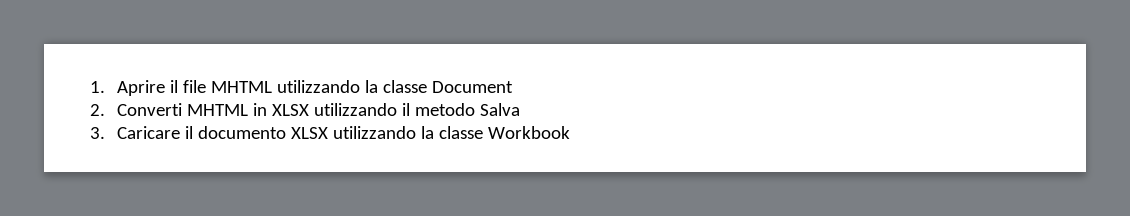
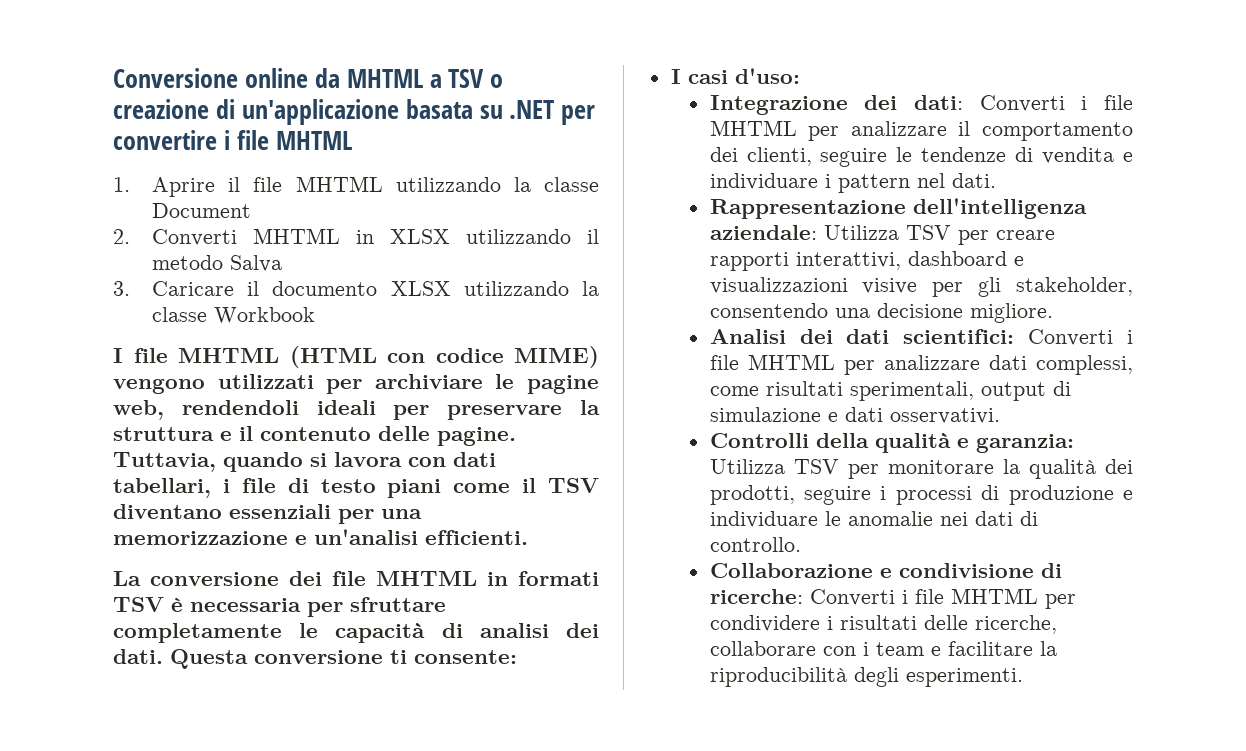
+ Conversione online da MHTML a TSV o creazione di un'applicazione basata su .NET per convertire i file MHTML
+ I file MHTML (HTML con codice MIME) vengono utilizzati per archiviare le pagine web, rendendoli ideali per preservare la struttura e il contenuto delle pagine. Tuttavia, quando si lavora con dati tabellari, i file di testo piani come il TSV diventano essenziali per una memorizzazione e un'analisi efficienti.
+ La conversione dei file MHTML in formati TSV è necessaria per sfruttare completamente le capacità di analisi dei dati. Questa conversione ti consente:
+ I casi d'uso:
+ Integrazione dei dati: Converti i file MHTML per analizzare il comportamento dei clienti, seguire le tendenze di vendita e individuare i pattern nel dati.
+ Rappresentazione dell'intelligenza aziendale: Utilizza TSV per creare rapporti interattivi, dashboard e visualizzazioni visive per gli stakeholder, consentendo una decisione migliore.
+ Analisi dei dati scientifici: Converti i file MHTML per analizzare dati complessi, come risultati sperimentali, output di simulazione e dati osservativi.
+ Controlli della qualità e garanzia: Utilizza TSV per monitorare la qualità dei prodotti, seguire i processi di produzione e individuare le anomalie nei dati di controllo.
+ Collaborazione e condivisione di ricerche: Converti i file MHTML per condividere i risultati delle ricerche, collaborare con i team e facilitare la riproducibilità degli esperimenti.

